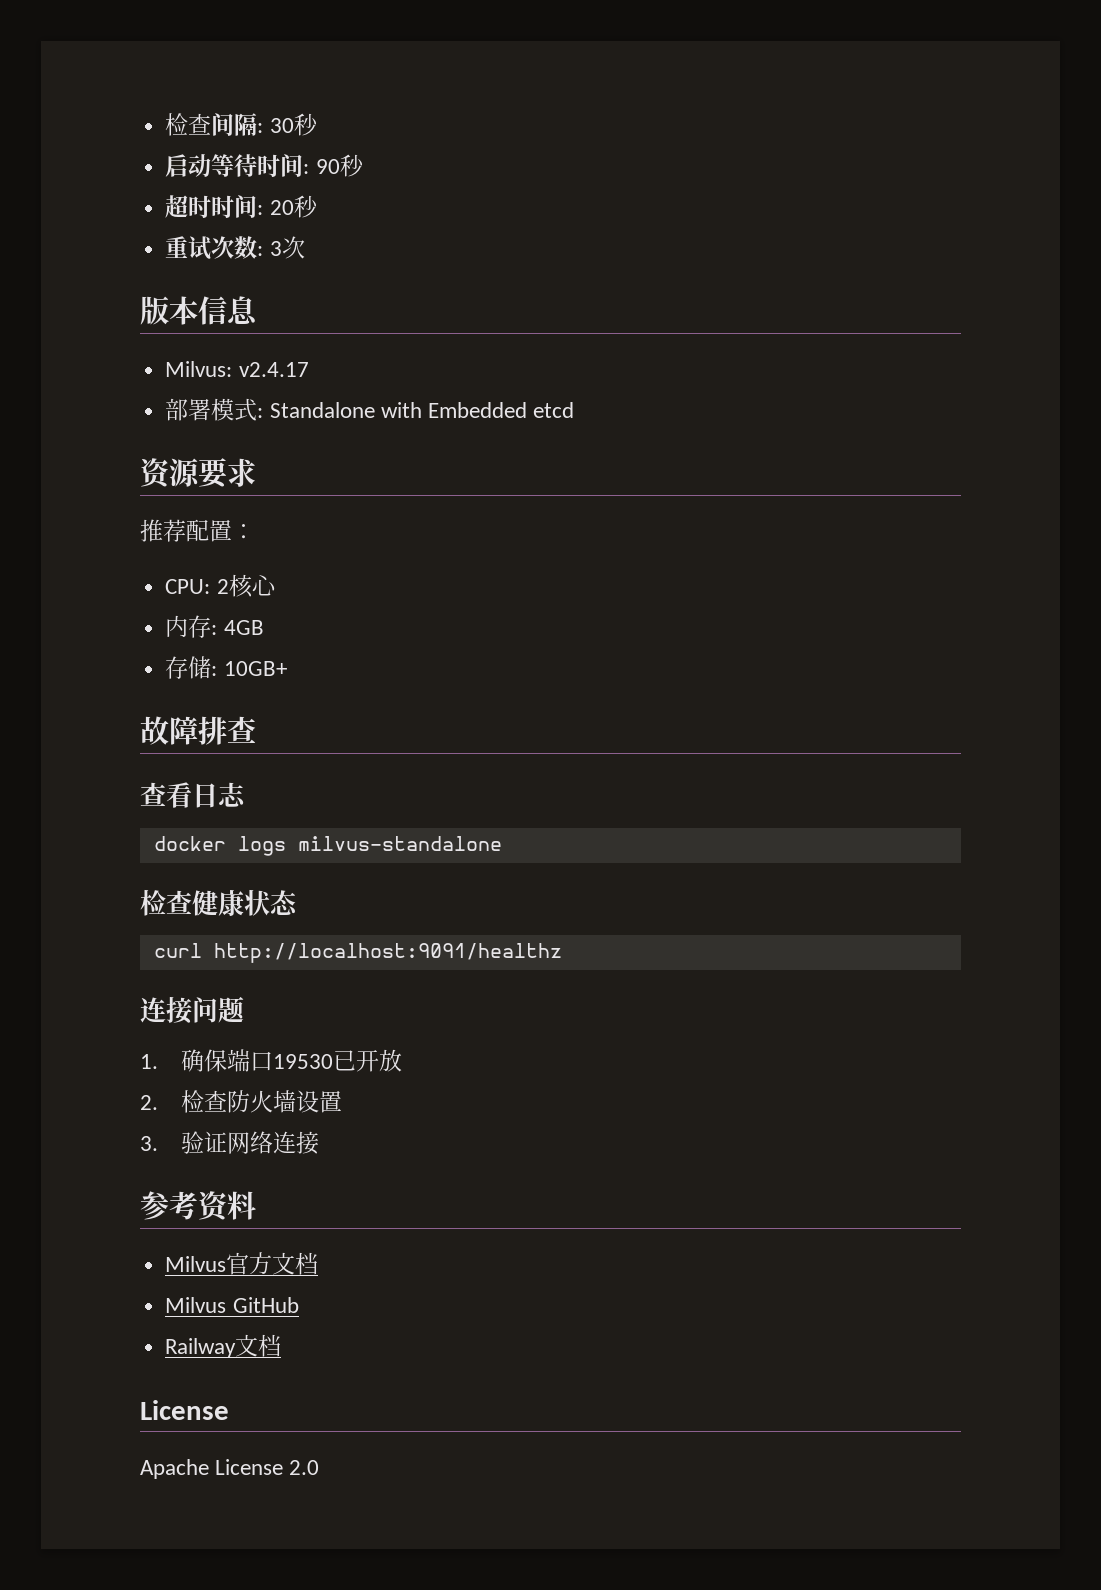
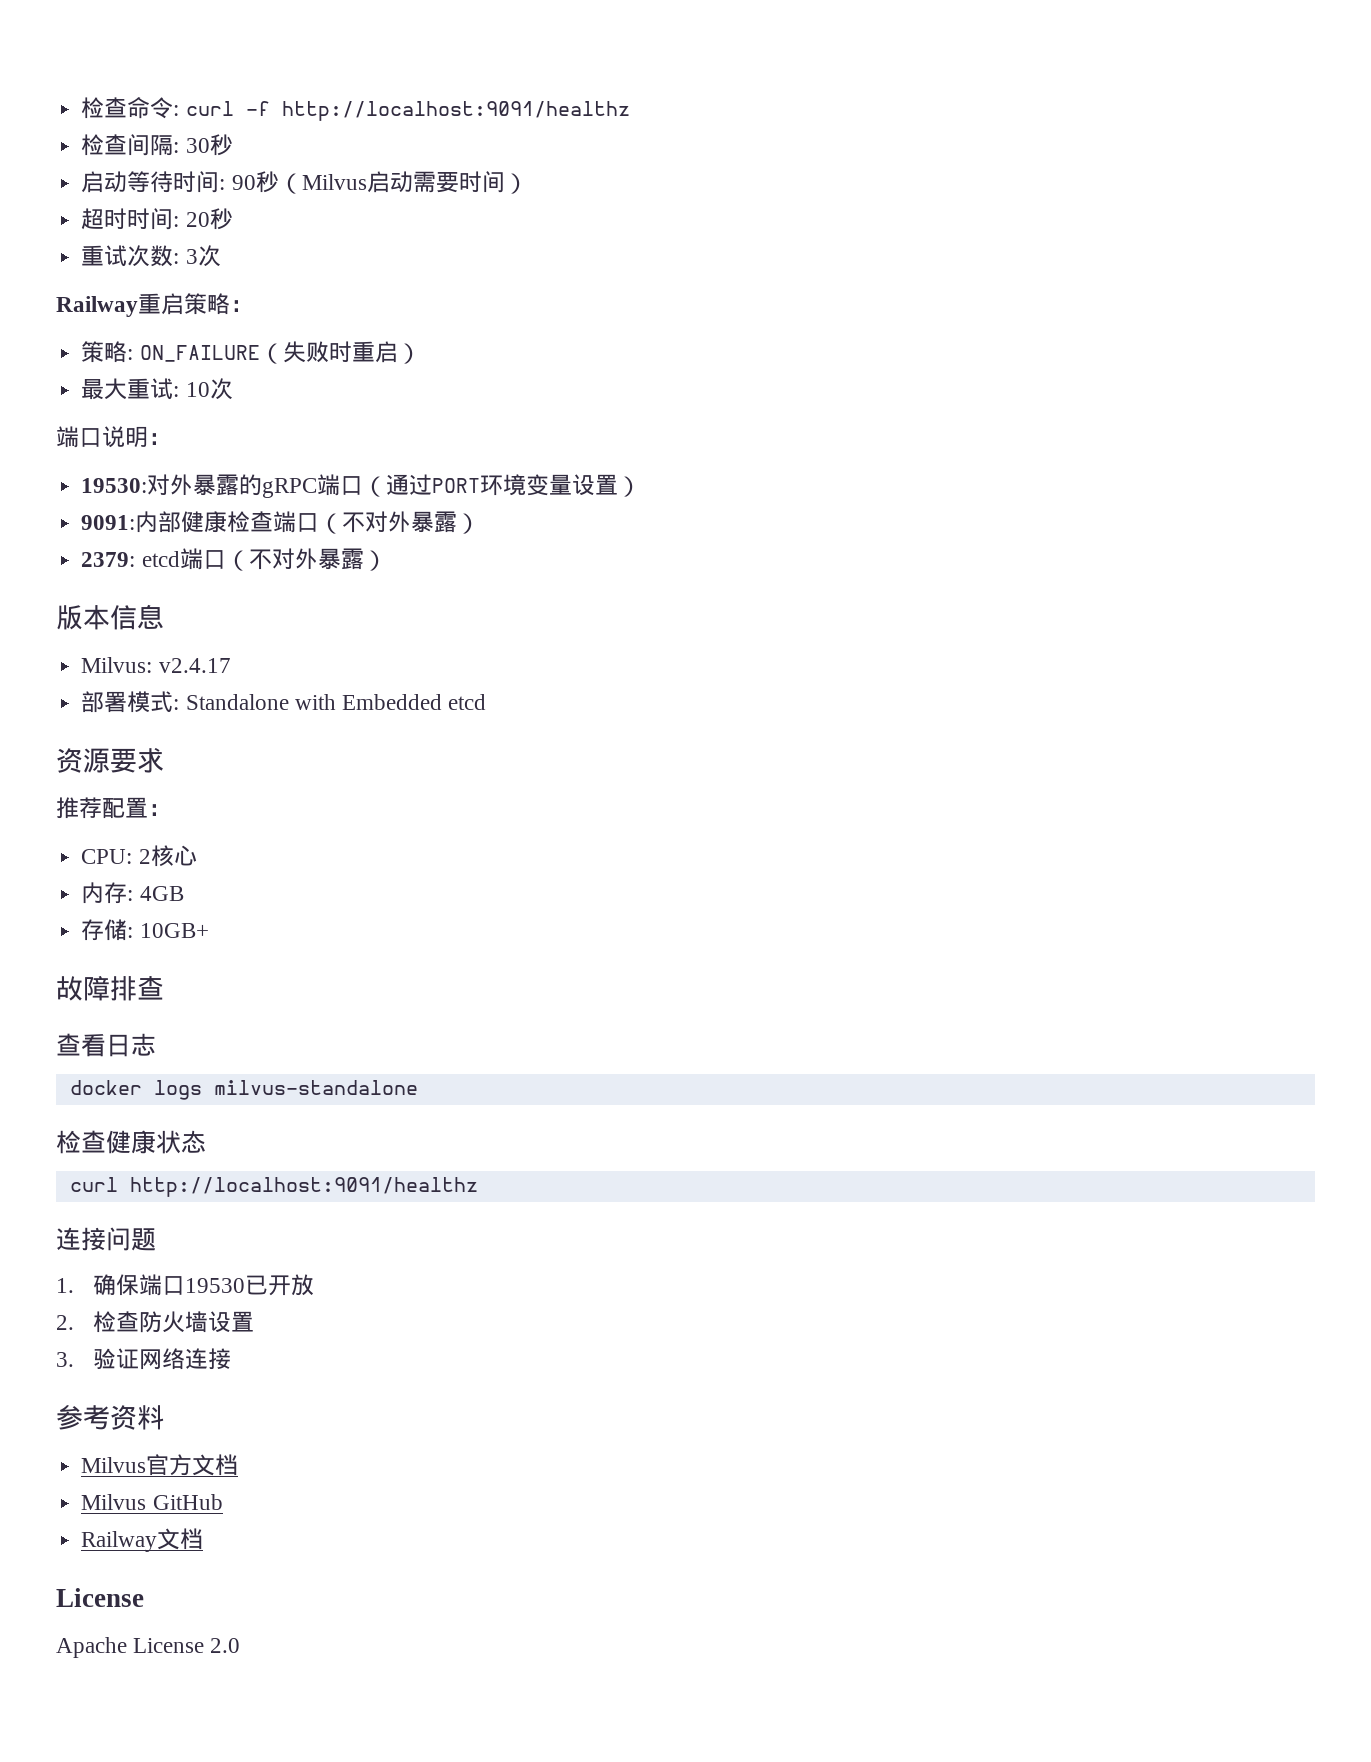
+ 检查命令: curl -f http://localhost:9091/healthz
- 启动等待时间: 90秒
+ 启动等待时间: 90秒（Milvus启动需要时间）
+ Railway重启策略：
+ 策略: ON_FAILURE（失败时重启）
+ 最大重试: 10次
+ 端口说明：
+ 19530:对外暴露的gRPC端口（通过PORT环境变量设置）
+ 9091:内部健康检查端口（不对外暴露）
+ 2379: etcd端口（不对外暴露）

